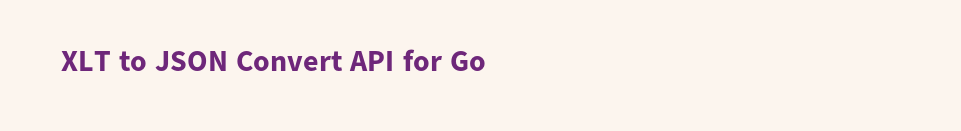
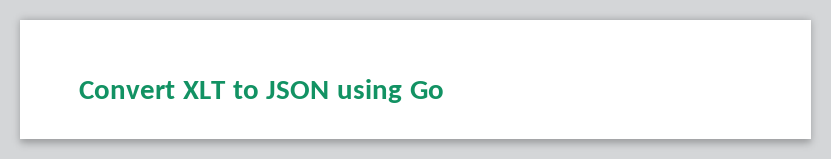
- XLT to JSON Convert API for Go
+ Convert XLT to JSON using Go

